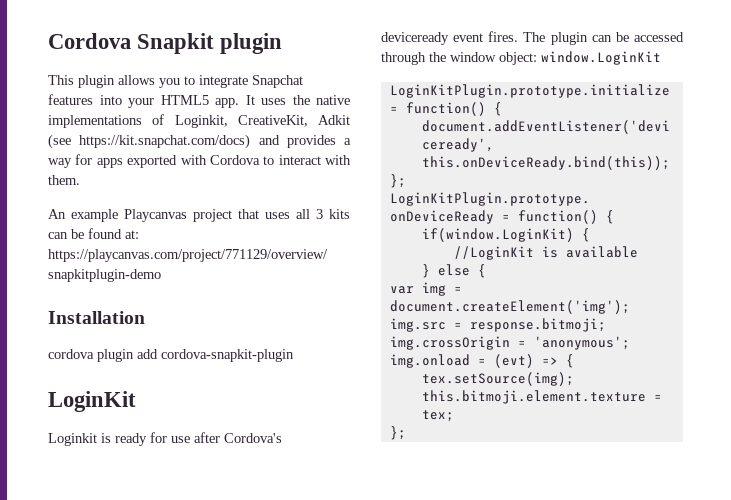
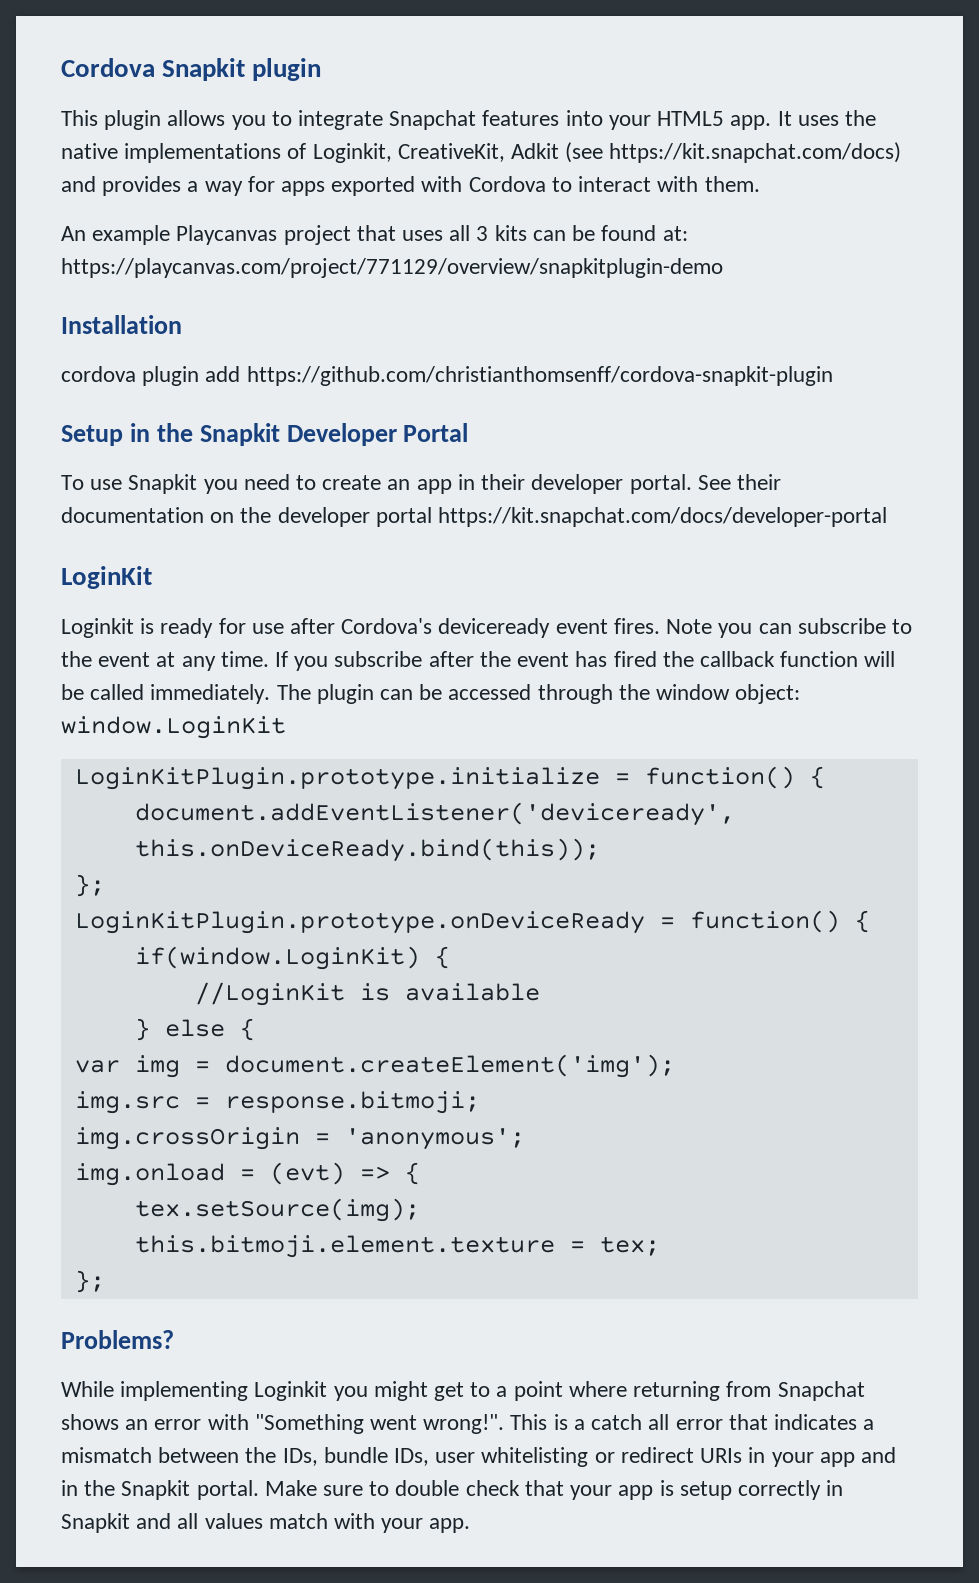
- cordova plugin add cordova-snapkit-plugin
+ cordova plugin add https://github.com/christianthomsenff/cordova-snapkit-plugin
+ Setup in the Snapkit Developer Portal
+ To use Snapkit you need to create an app in their developer portal. See their documentation on the developer portal https://kit.snapchat.com/docs/developer-portal
+ Note you can subscribe to the event at any time. If you subscribe after the event has fired the callback function will be called immediately.
+ Problems?
+ While implementing Loginkit you might get to a point where returning from Snapchat shows an error with "Something went wrong!". This is a catch all error that indicates a mismatch between the IDs, bundle IDs, user whitelisting or redirect URIs in your app and in the Snapkit portal. Make sure to double check that your app is setup correctly in Snapkit and all values match with your app.

